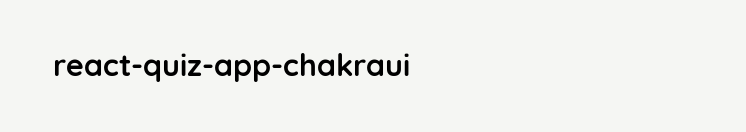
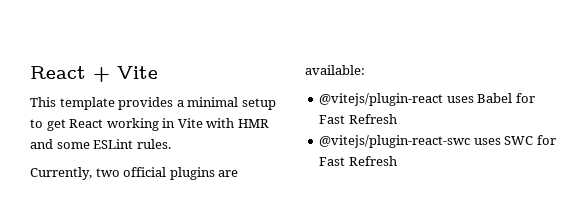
- react-quiz-app-chakraui
+ React + Vite
+ This template provides a minimal setup to get React working in Vite with HMR and some ESLint rules.
+ Currently, two official plugins are available:
+ @vitejs/plugin-react uses Babel for Fast Refresh
+ @vitejs/plugin-react-swc uses SWC for Fast Refresh

